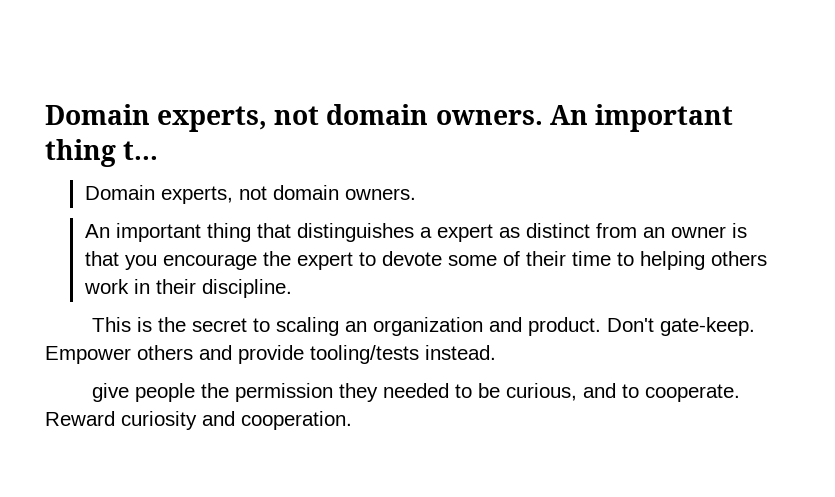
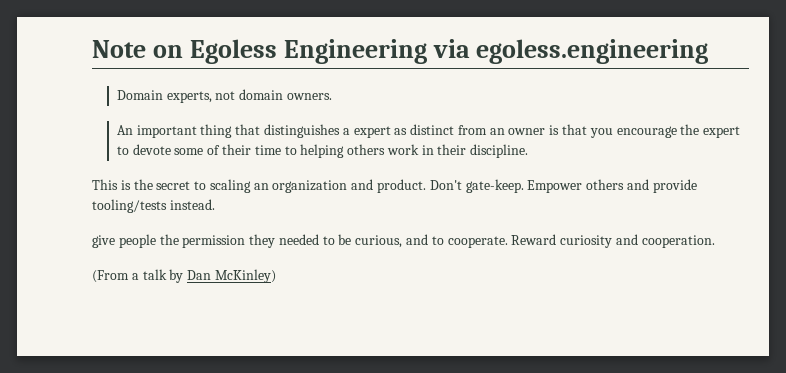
- Domain experts, not domain owners. An important thing t...
+ Note on Egoless Engineering via egoless.engineering
+ (From a talk by Dan McKinley)

